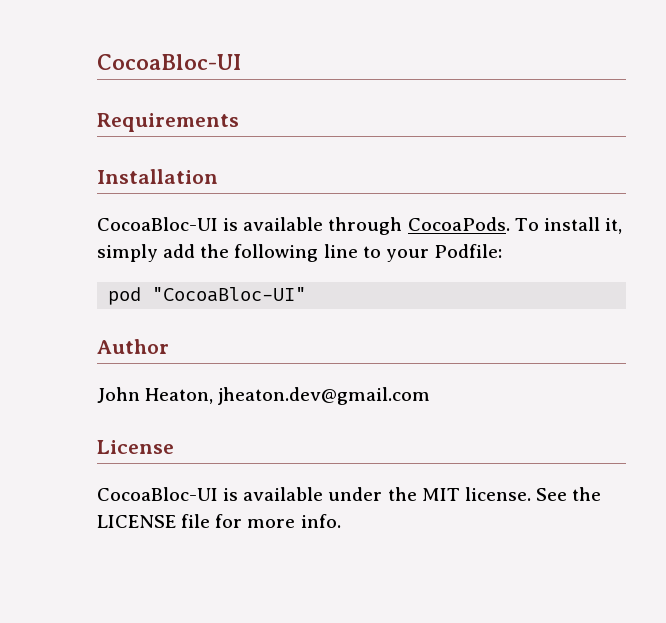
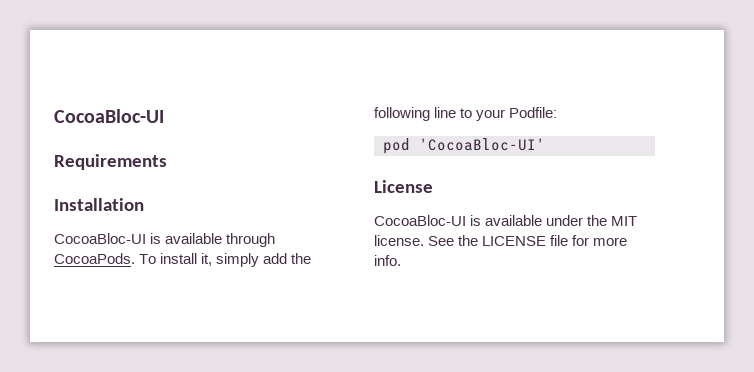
- pod "CocoaBloc-UI"
- Author
- John Heaton, jheaton.dev@gmail.com
+ pod 'CocoaBloc-UI'

